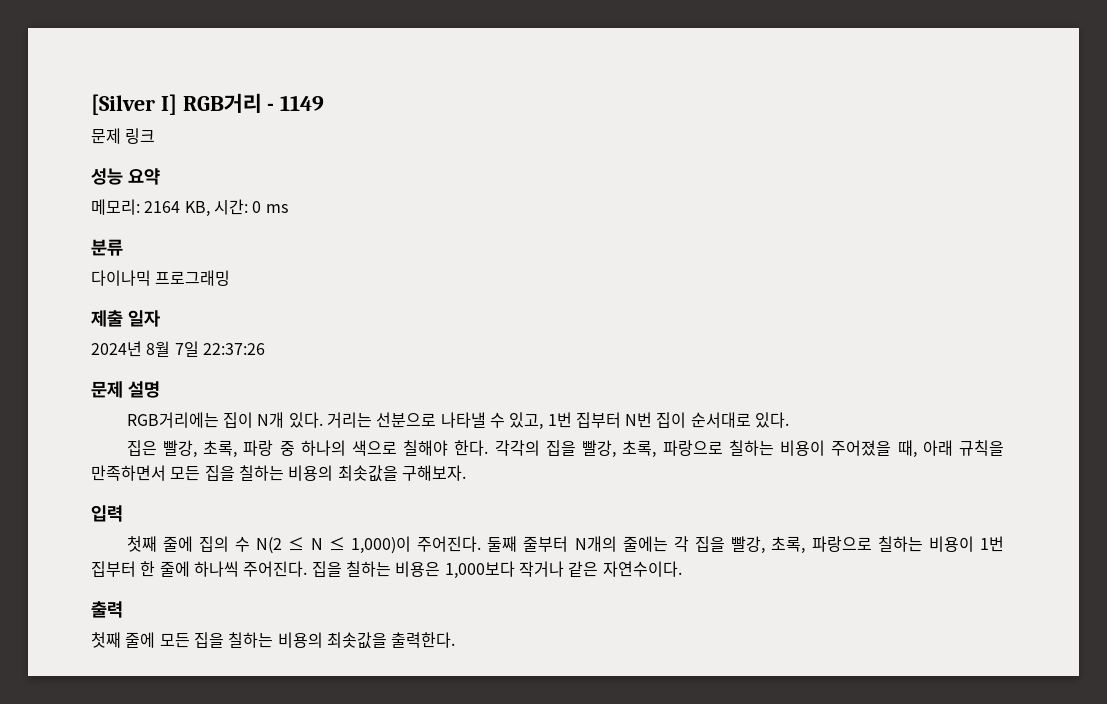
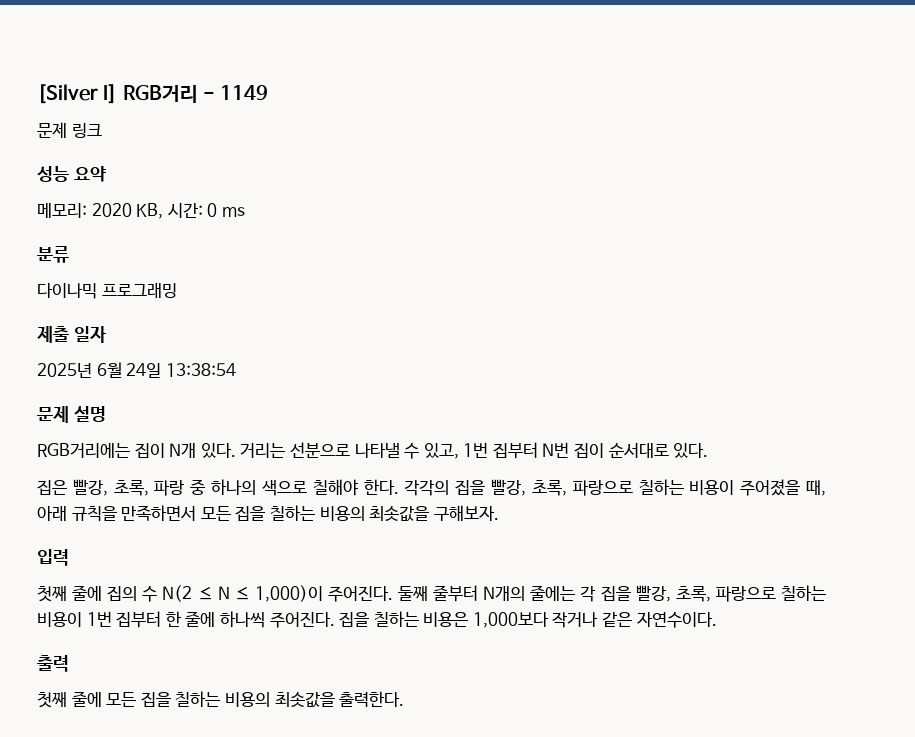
- 메모리: 2164 KB, 시간: 0 ms
+ 메모리: 2020 KB, 시간: 0 ms
- 2024년 8월 7일 22:37:26
+ 2025년 6월 24일 13:38:54

